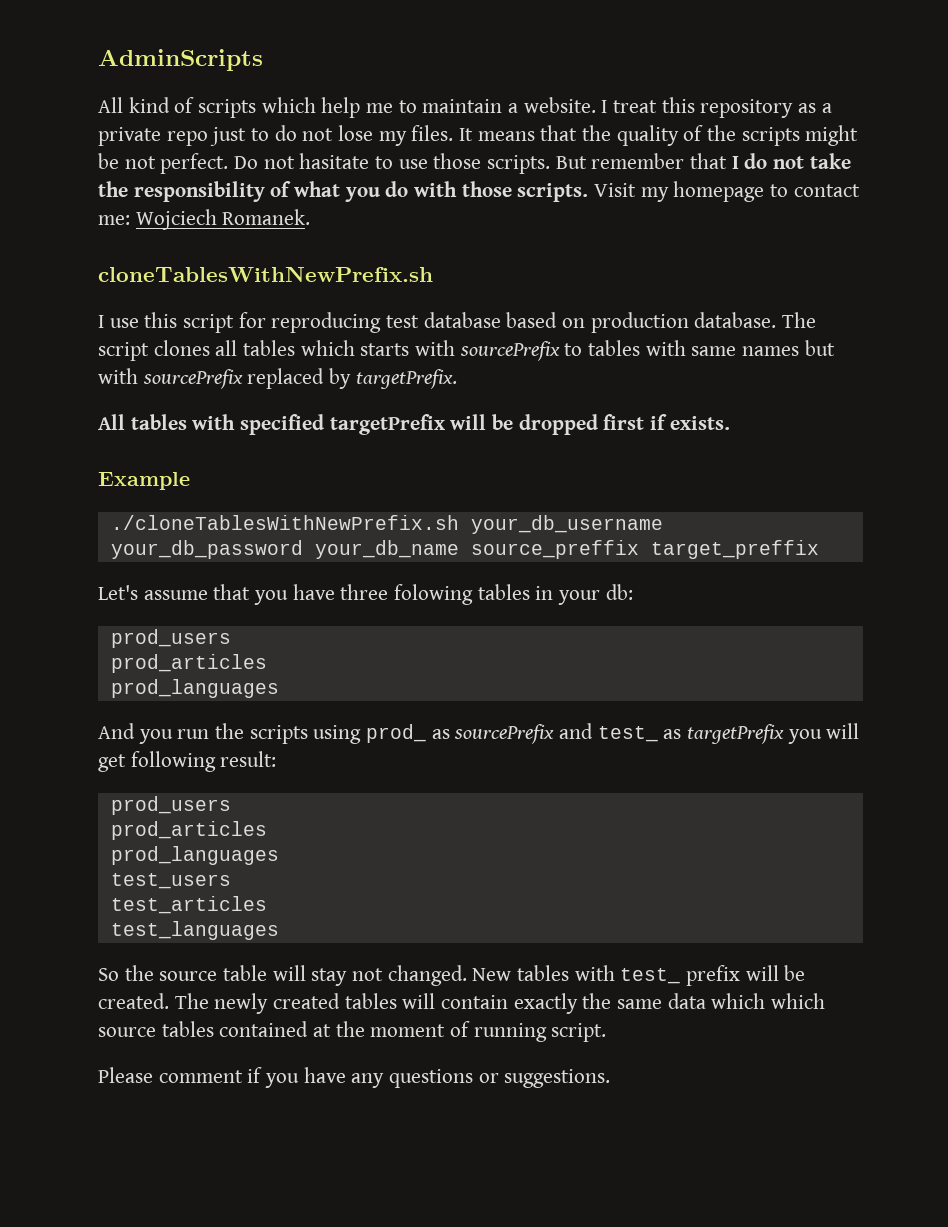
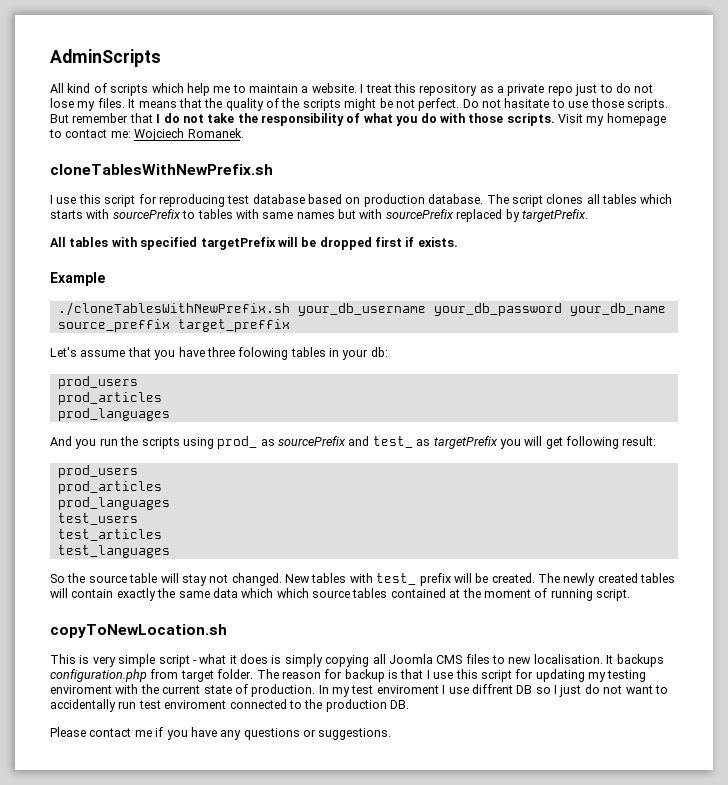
+ copyToNewLocation.sh
+ This is very simple script - what it does is simply copying all Joomla CMS files to new localisation. It backups configuration.php from target folder. The reason for backup is that I use this script for updating my testing enviroment with the current state of production. In my test enviroment I use diffrent DB so I just do not want to accidentally run test enviroment connected to the production DB.
- Please comment if you have any questions or suggestions.
+ Please contact me if you have any questions or suggestions.

